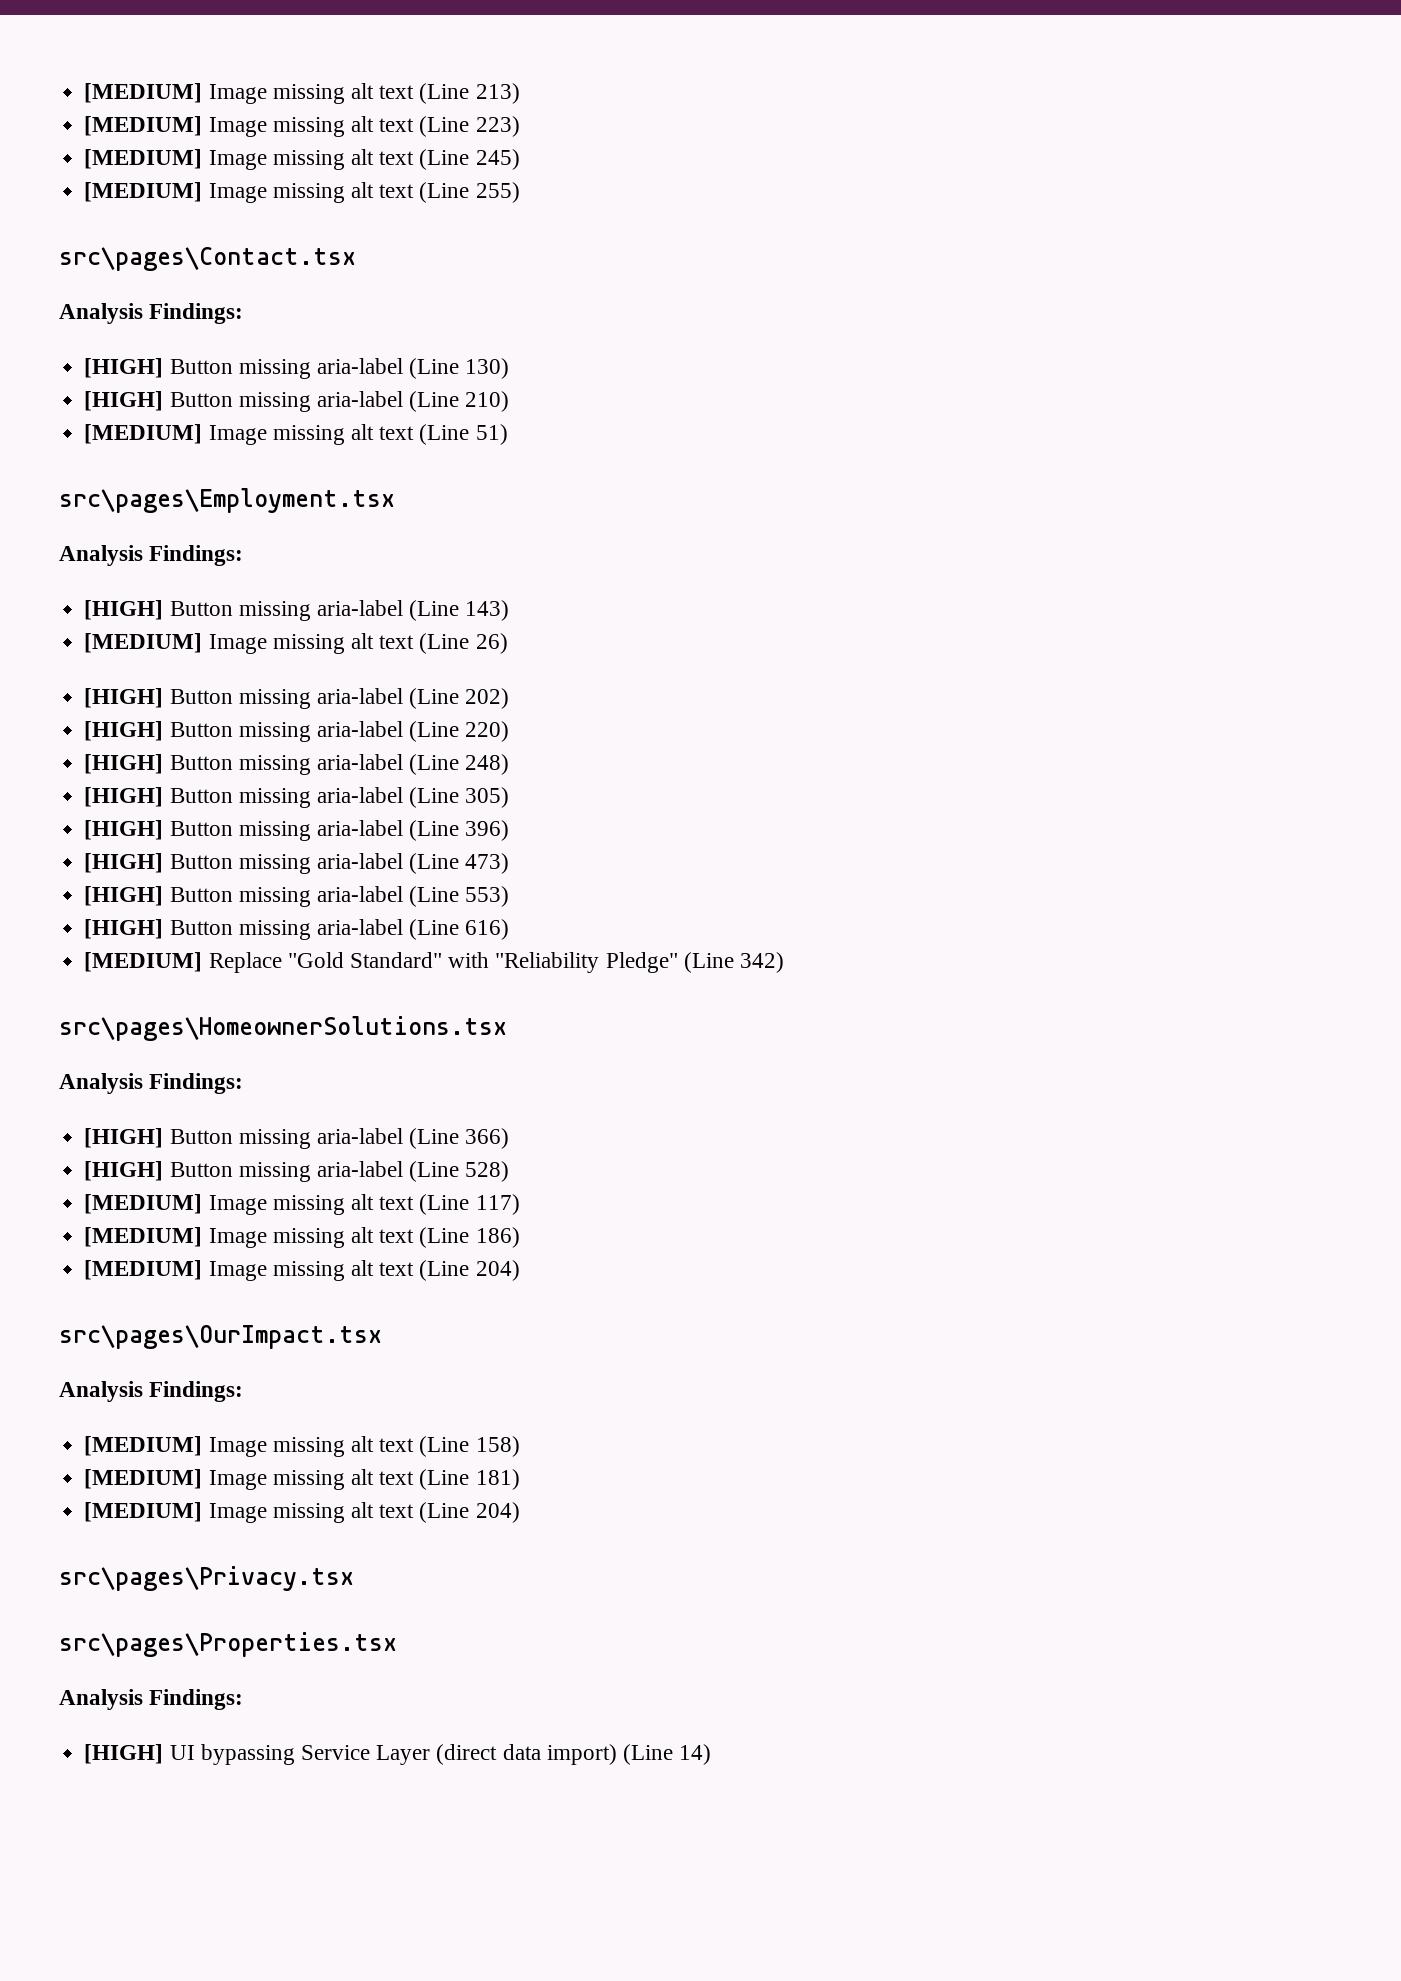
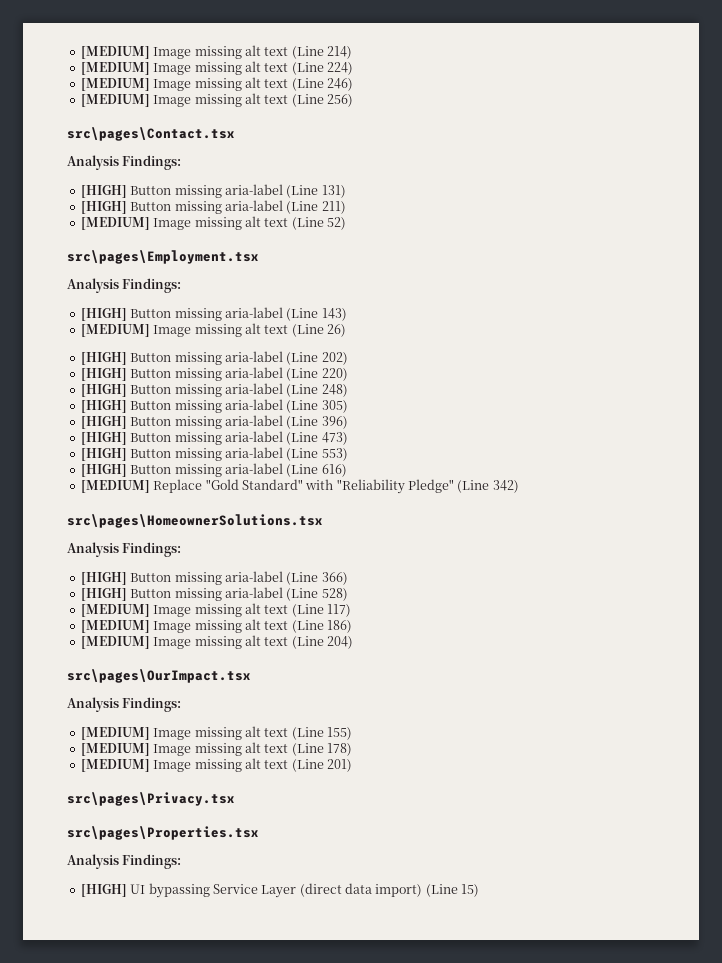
- [MEDIUM] Image missing alt text (Line 213)
- [MEDIUM] Image missing alt text (Line 223)
- [MEDIUM] Image missing alt text (Line 245)
- [MEDIUM] Image missing alt text (Line 255)
+ [MEDIUM] Image missing alt text (Line 214)
+ [MEDIUM] Image missing alt text (Line 224)
+ [MEDIUM] Image missing alt text (Line 246)
+ [MEDIUM] Image missing alt text (Line 256)
- [HIGH] Button missing aria-label (Line 130)
- [HIGH] Button missing aria-label (Line 210)
- [MEDIUM] Image missing alt text (Line 51)
+ [HIGH] Button missing aria-label (Line 131)
+ [HIGH] Button missing aria-label (Line 211)
+ [MEDIUM] Image missing alt text (Line 52)
- [MEDIUM] Image missing alt text (Line 158)
- [MEDIUM] Image missing alt text (Line 181)
- [MEDIUM] Image missing alt text (Line 204)
+ [MEDIUM] Image missing alt text (Line 155)
+ [MEDIUM] Image missing alt text (Line 178)
+ [MEDIUM] Image missing alt text (Line 201)
- [HIGH] UI bypassing Service Layer (direct data import) (Line 14)
+ [HIGH] UI bypassing Service Layer (direct data import) (Line 15)

